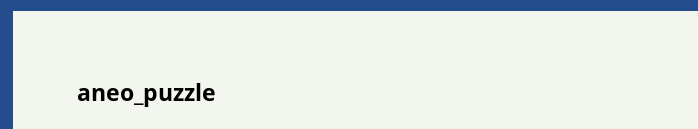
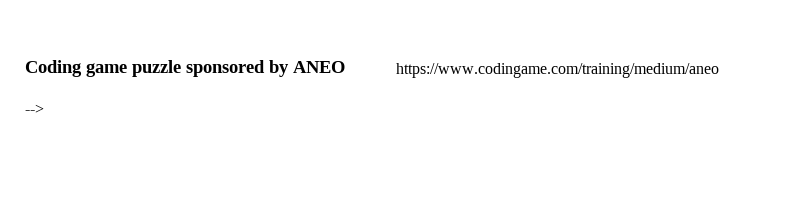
- aneo_puzzle
+ Coding game puzzle sponsored by ANEO
+ --> https://www.codingame.com/training/medium/aneo

